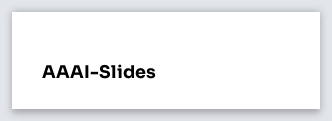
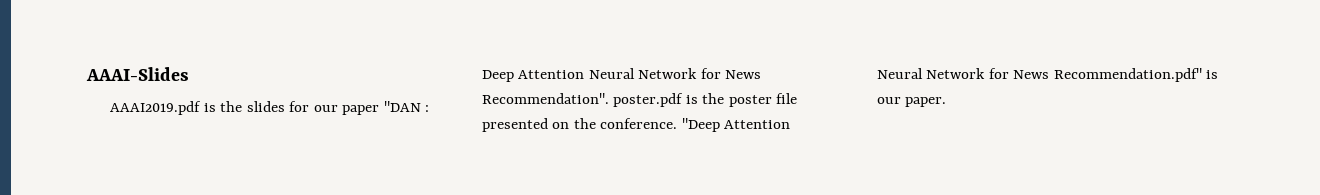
+ AAAI2019.pdf is the slides for our paper "DAN : Deep Attention Neural Network for News Recommendation". poster.pdf is the poster file presented on the conference. "Deep Attention Neural Network for News Recommendation.pdf" is our paper.

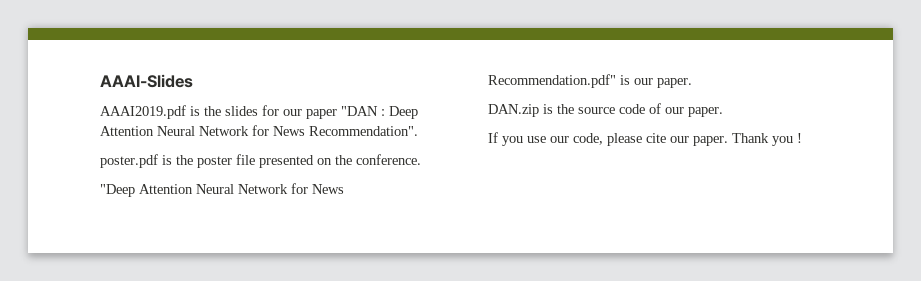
- AAAI2019.pdf is the slides for our paper "DAN : Deep Attention Neural Network for News Recommendation". poster.pdf is the poster file presented on the conference. "Deep Attention Neural Network for News Recommendation.pdf" is our paper.
+ AAAI2019.pdf is the slides for our paper "DAN : Deep Attention Neural Network for News Recommendation".
+ poster.pdf is the poster file presented on the conference.
+ "Deep Attention Neural Network for News Recommendation.pdf" is our paper.
+ DAN.zip is the source code of our paper.
+ If you use our code, please cite our paper. Thank you !

